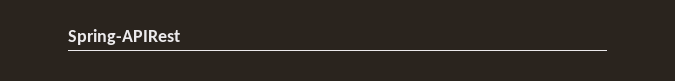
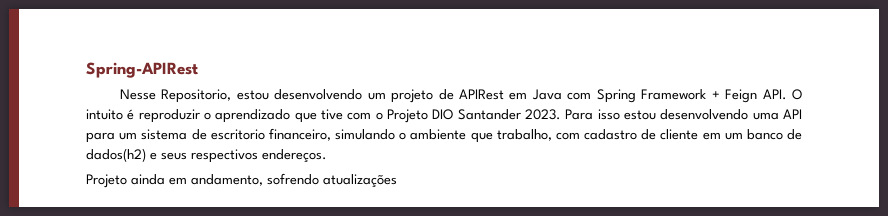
+ Nesse Repositorio, estou desenvolvendo um projeto de APIRest em Java com Spring Framework + Feign API. O intuito é reproduzir o aprendizado que tive com o Projeto DIO Santander 2023. Para isso estou desenvolvendo uma API para um sistema de escritorio financeiro, simulando o ambiente que trabalho, com cadastro de cliente em um banco de dados(h2) e seus respectivos endereços.
+ Projeto ainda em andamento, sofrendo atualizações

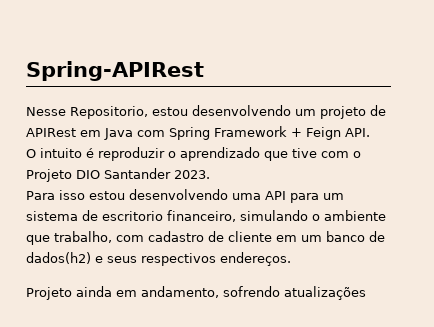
- Nesse Repositorio, estou desenvolvendo um projeto de APIRest em Java com Spring Framework + Feign API. O intuito é reproduzir o aprendizado que tive com o Projeto DIO Santander 2023. Para isso estou desenvolvendo uma API para um sistema de escritorio financeiro, simulando o ambiente que trabalho, com cadastro de cliente em um banco de dados(h2) e seus respectivos endereços.
+ Nesse Repositorio, estou desenvolvendo um projeto de APIRest em Java com Spring Framework + Feign API.
+ O intuito é reproduzir o aprendizado que tive com o Projeto DIO Santander 2023.
+ Para isso estou desenvolvendo uma API para um sistema de escritorio financeiro, simulando o ambiente que trabalho, com cadastro de cliente em um banco de dados(h2) e seus respectivos endereços.

